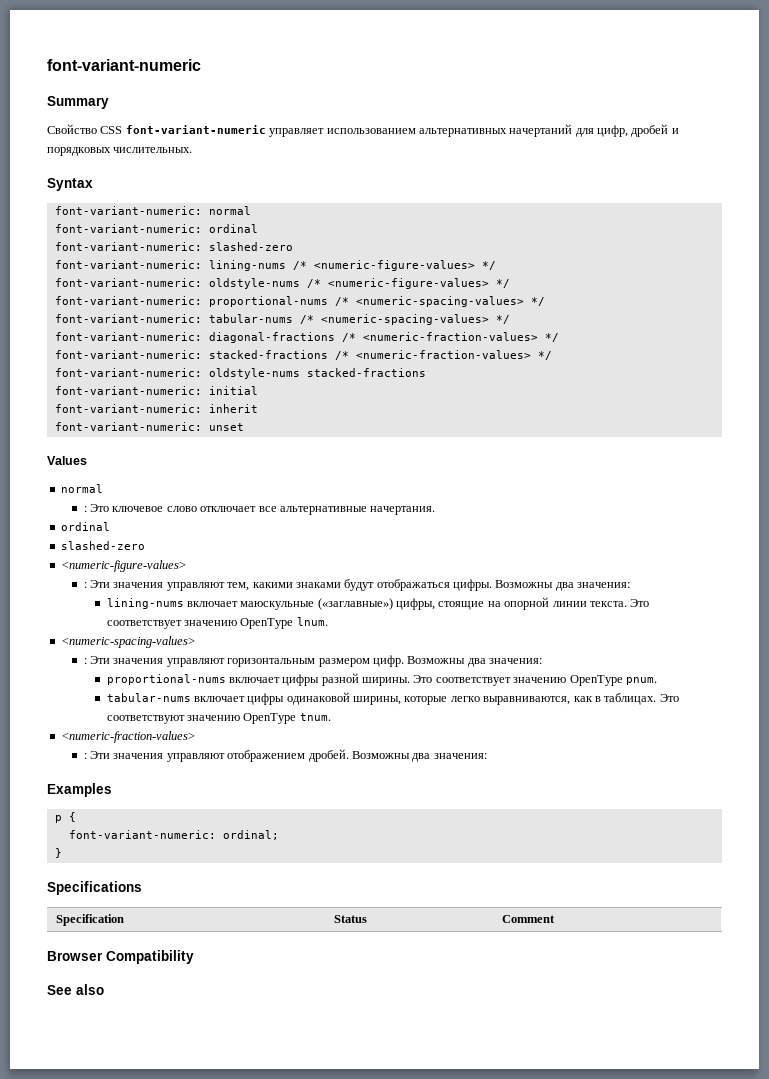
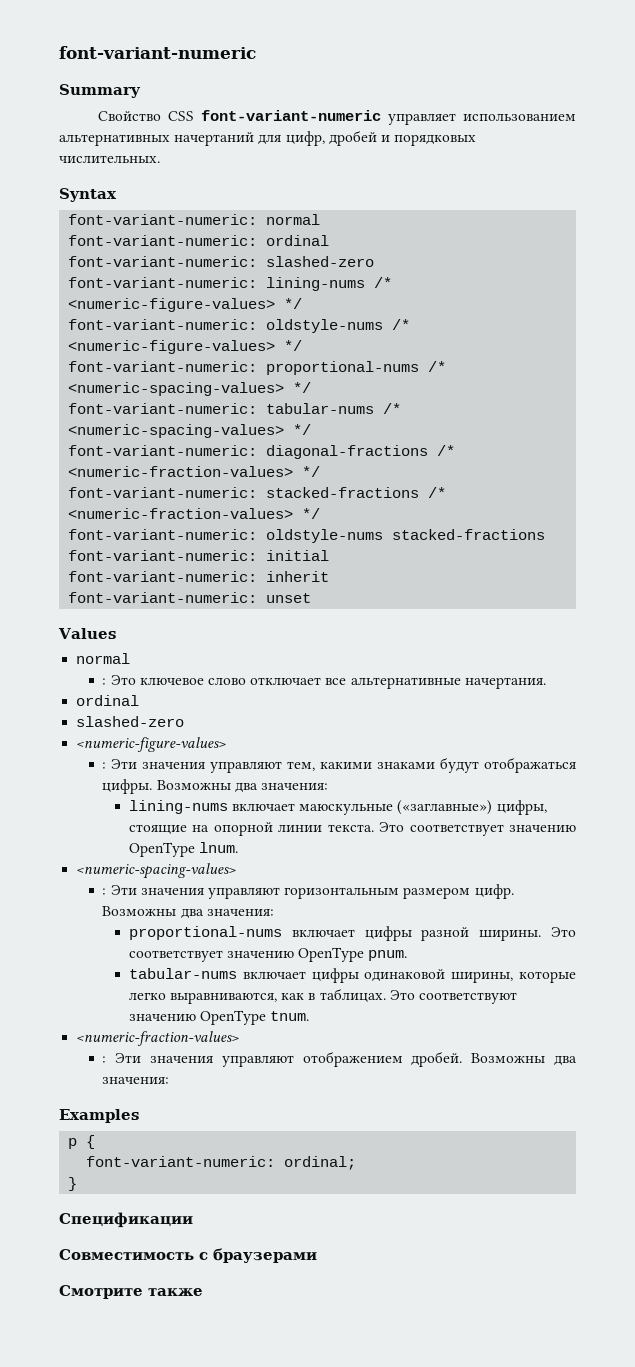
- Specifications
- Specification | Status | Comment
- Browser Compatibility
- See also
+ Спецификации
+ Совместимость с браузерами
+ Смотрите также

